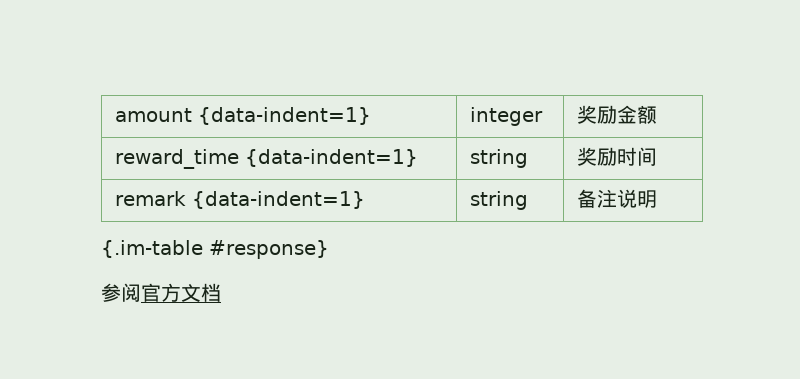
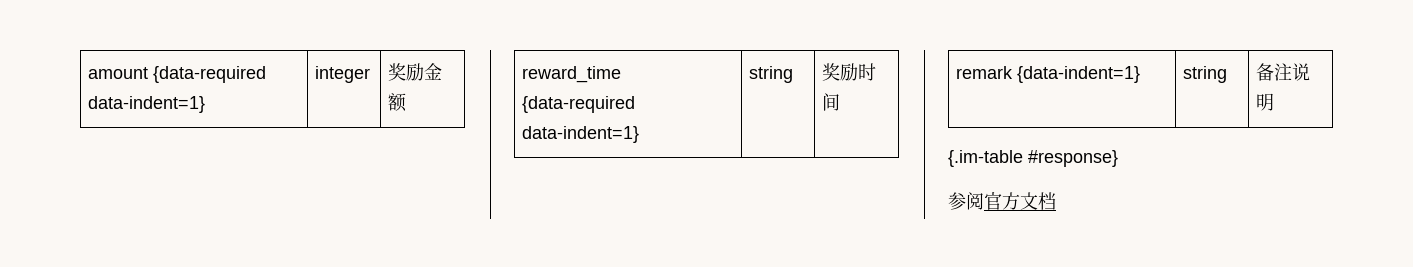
- amount {data-indent=1} | integer | 奖励金额
+ amount {data-required data-indent=1} | integer | 奖励金额
- reward_time {data-indent=1} | string | 奖励时间
+ reward_time {data-required data-indent=1} | string | 奖励时间

